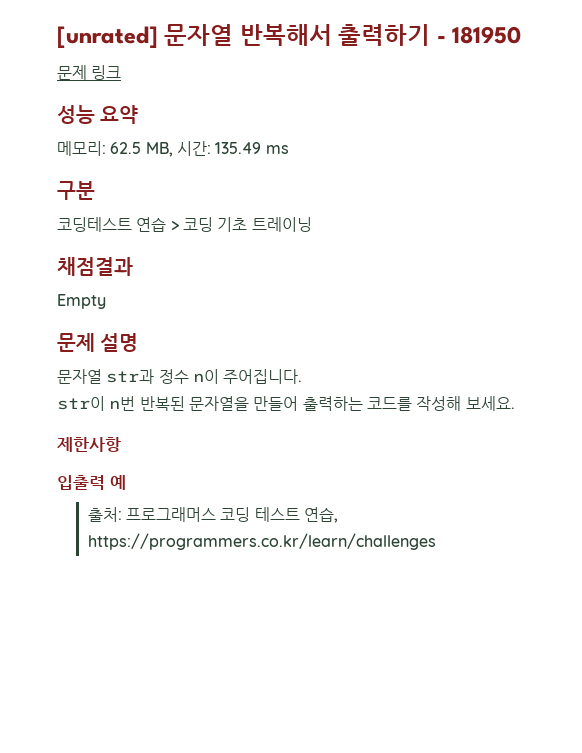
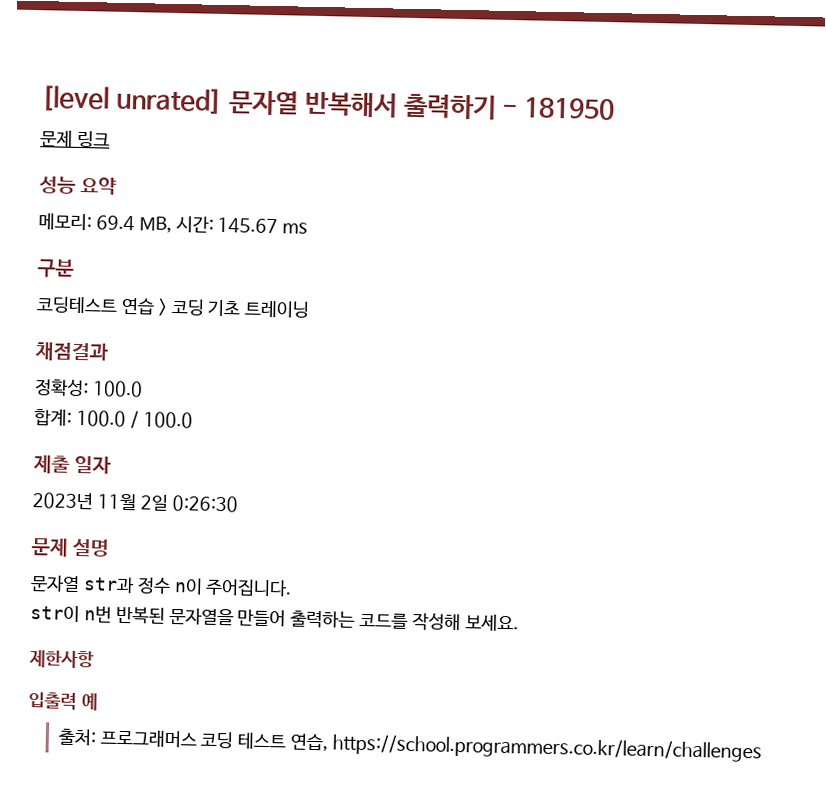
- [unrated] 문자열 반복해서 출력하기 - 181950
+ [level unrated] 문자열 반복해서 출력하기 - 181950
- 메모리: 62.5 MB, 시간: 135.49 ms
+ 메모리: 69.4 MB, 시간: 145.67 ms
- Empty
+ 정확성: 100.0
+ 합계: 100.0 / 100.0
+ 제출 일자
+ 2023년 11월 2일 0:26:30
- 출처: 프로그래머스 코딩 테스트 연습, https://programmers.co.kr/learn/challenges
+ 출처: 프로그래머스 코딩 테스트 연습, https://school.programmers.co.kr/learn/challenges

